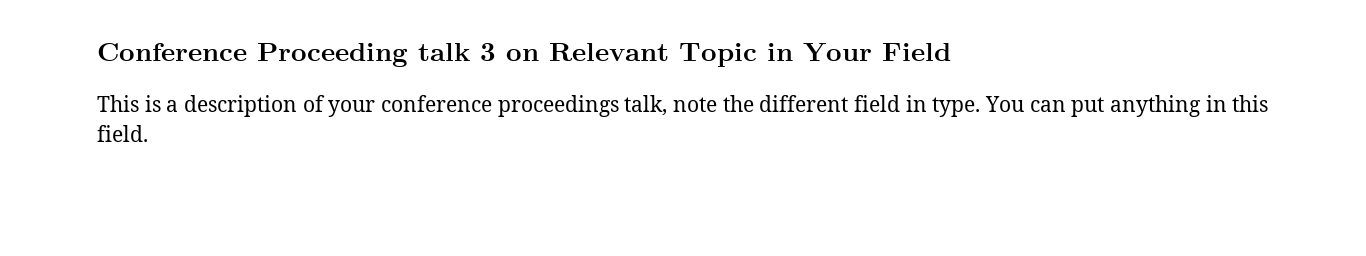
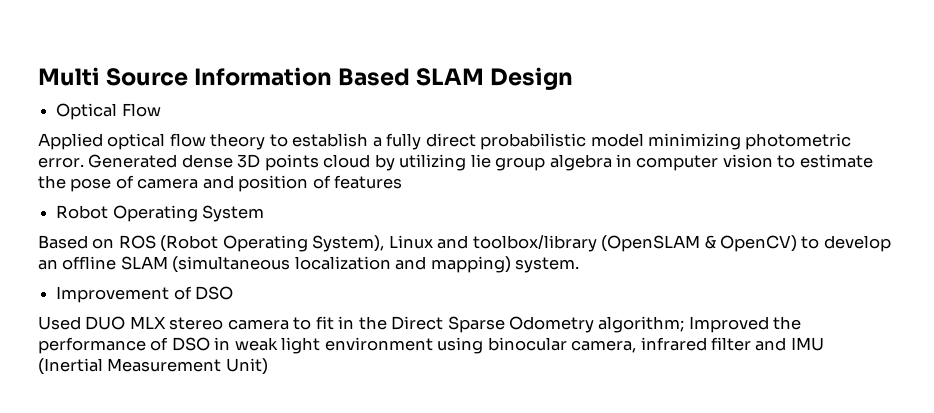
- Conference Proceeding talk 3 on Relevant Topic in Your Field
- This is a description of your conference proceedings talk, note the different field in type. You can put anything in this field.
+ Multi Source Information Based SLAM Design
+ Optical Flow
+ Applied optical flow theory to establish a fully direct probabilistic model minimizing photometric error. Generated dense 3D points cloud by utilizing lie group algebra in computer vision to estimate the pose of camera and position of features
+ Robot Operating System
+ Based on ROS (Robot Operating System), Linux and toolbox/library (OpenSLAM & OpenCV) to develop an offline SLAM (simultaneous localization and mapping) system.
+ Improvement of DSO
+ Used DUO MLX stereo camera to fit in the Direct Sparse Odometry algorithm; Improved the performance of DSO in weak light environment using binocular camera, infrared filter and IMU (Inertial Measurement Unit)

